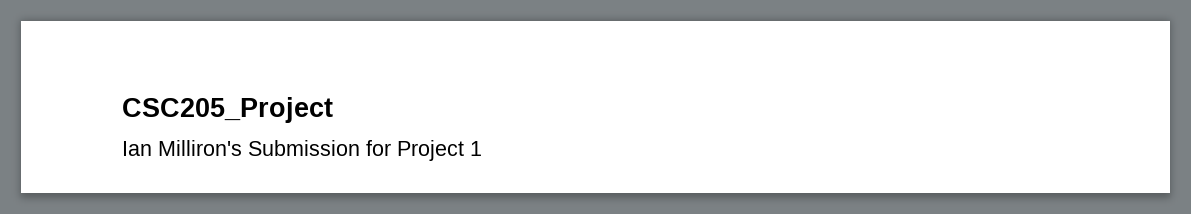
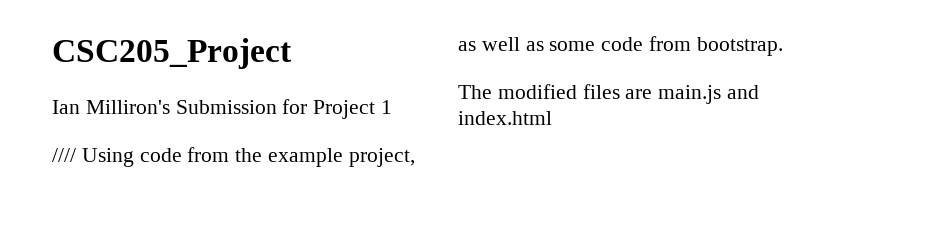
+ //// Using code from the example project, as well as some code from bootstrap.
+ The modified files are main.js and index.html

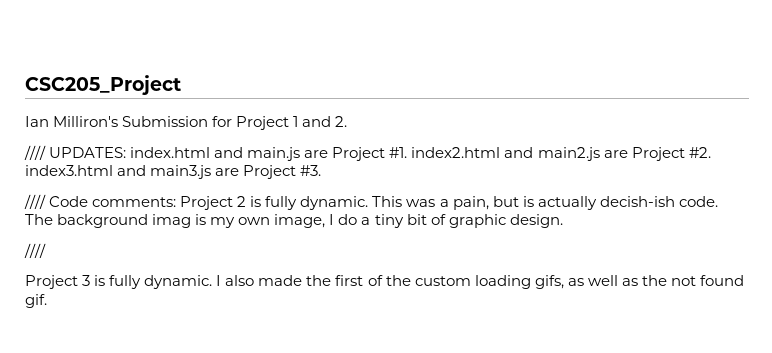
- Ian Milliron's Submission for Project 1
- //// Using code from the example project, as well as some code from bootstrap.
- The modified files are main.js and index.html
+ Ian Milliron's Submission for Project 1 and 2.
+ //// UPDATES: index.html and main.js are Project #1. index2.html and main2.js are Project #2. index3.html and main3.js are Project #3.
+ //// Code comments: Project 2 is fully dynamic. This was a pain, but is actually decish-ish code. The background imag is my own image, I do a tiny bit of graphic design.
+ ////
+ Project 3 is fully dynamic. I also made the first of the custom loading gifs, as well as the not found gif.

